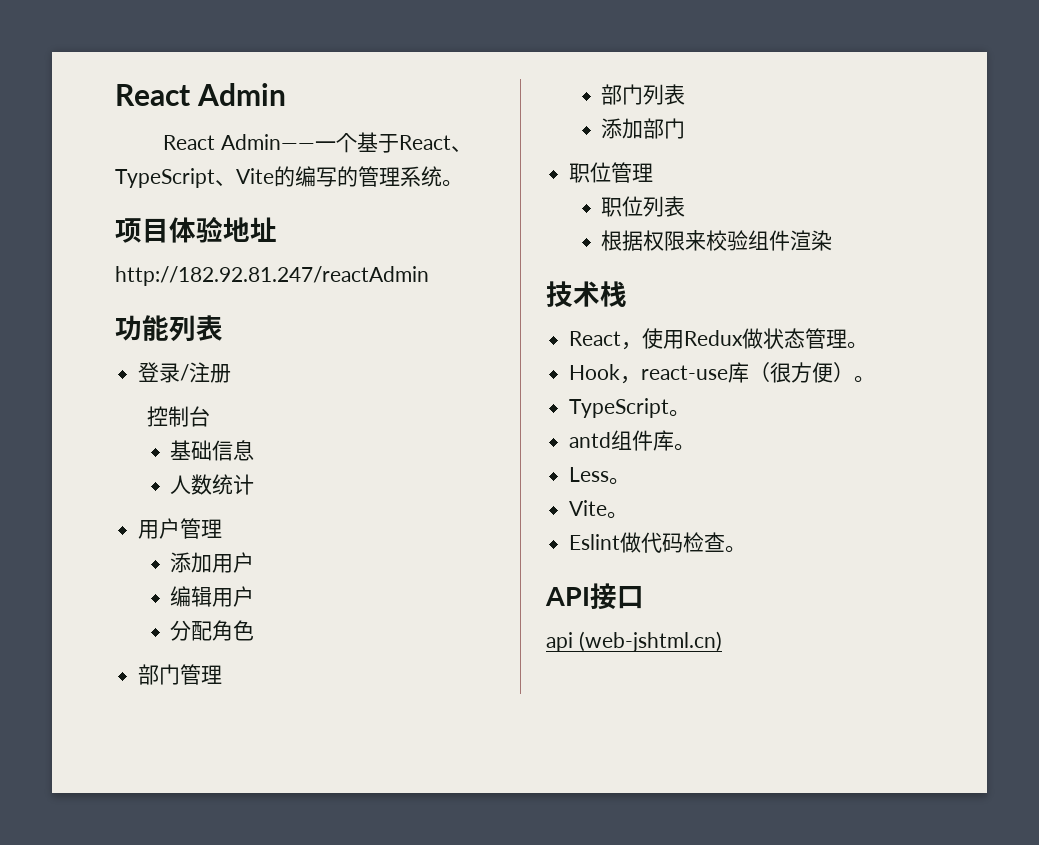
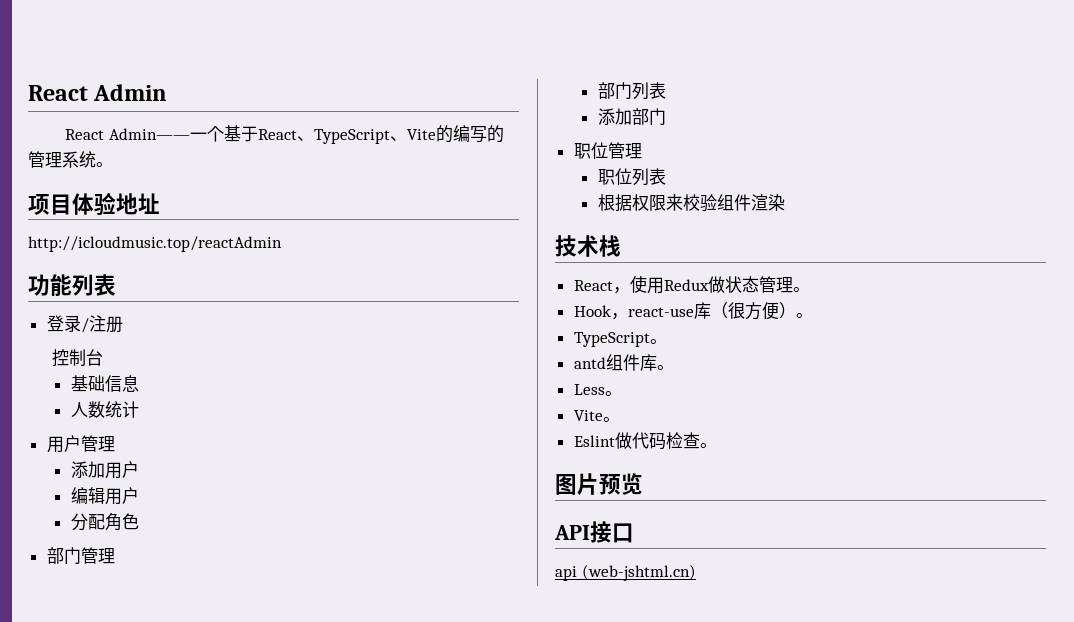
- http://182.92.81.247/reactAdmin
+ http://icloudmusic.top/reactAdmin
+ 图片预览

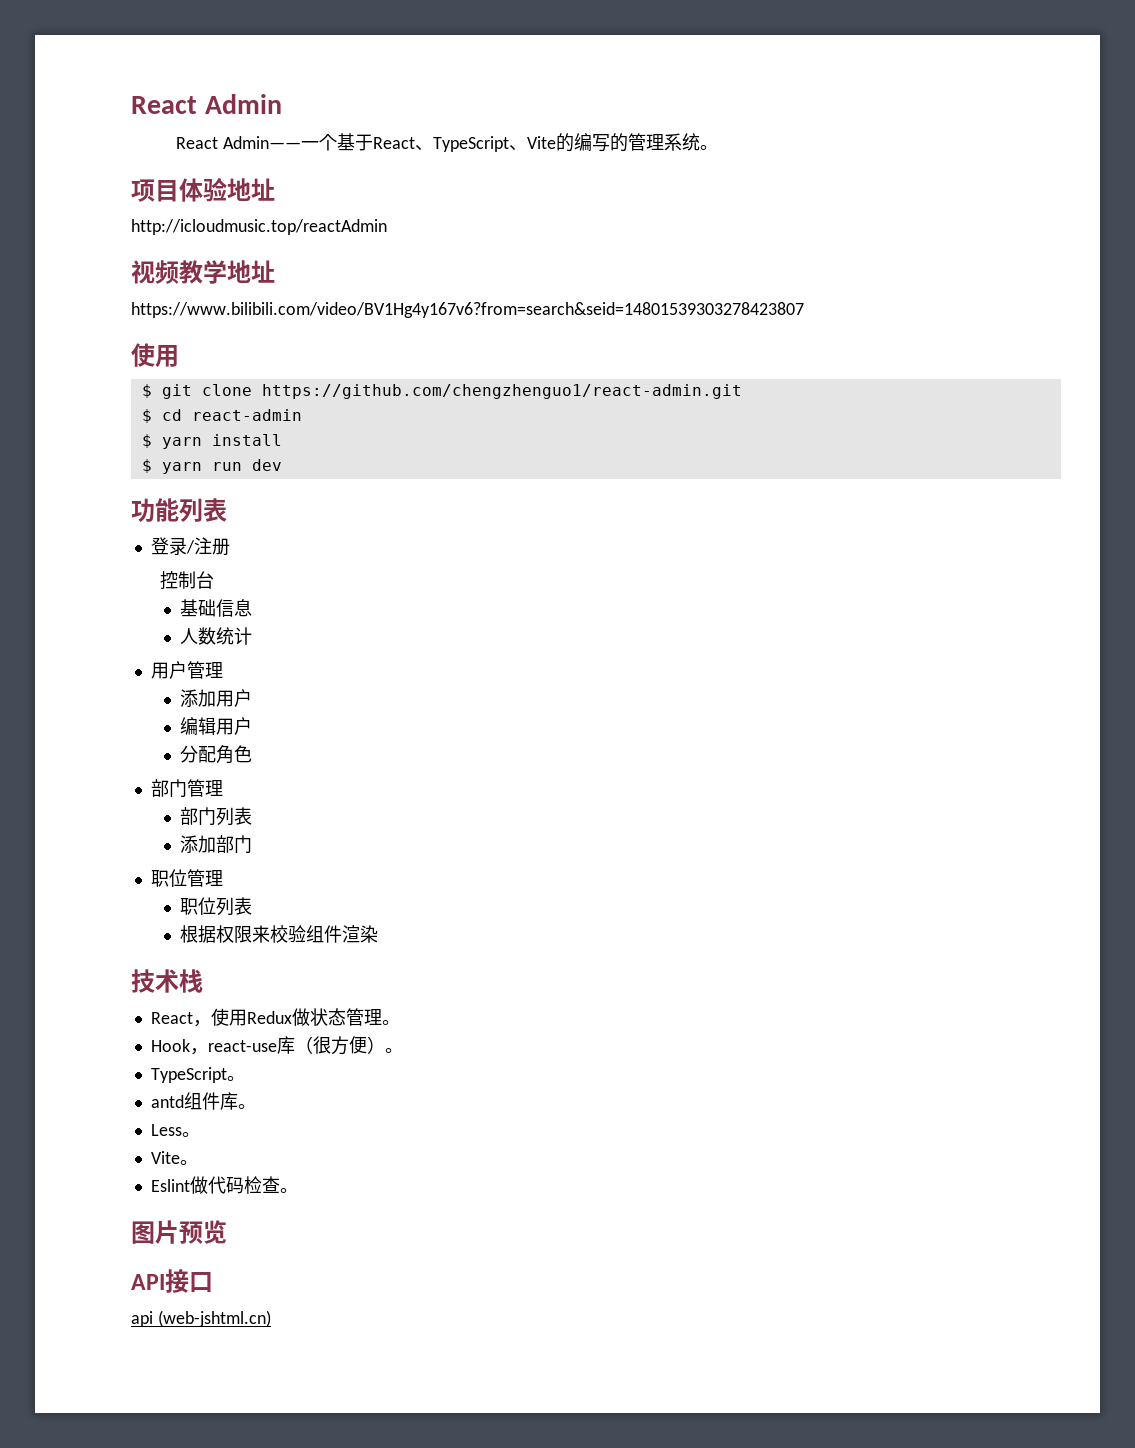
+ 视频教学地址
+ https://www.bilibili.com/video/BV1Hg4y167v6?from=search&seid=14801539303278423807
+ 使用
+ $ git clone https://github.com/chengzhenguo1/react-admin.git
+ $ cd react-admin
+ $ yarn install
+ $ yarn run dev

